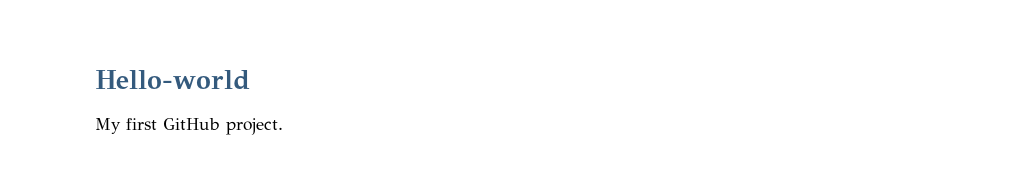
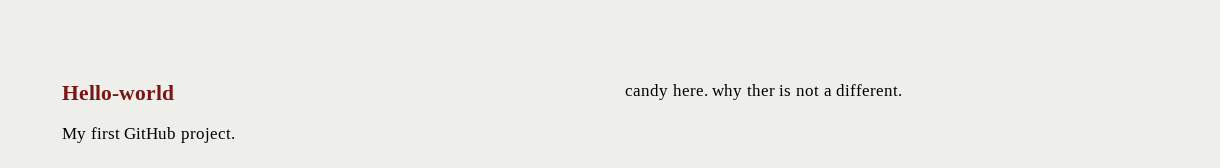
+ candy here. why ther is not a different.

